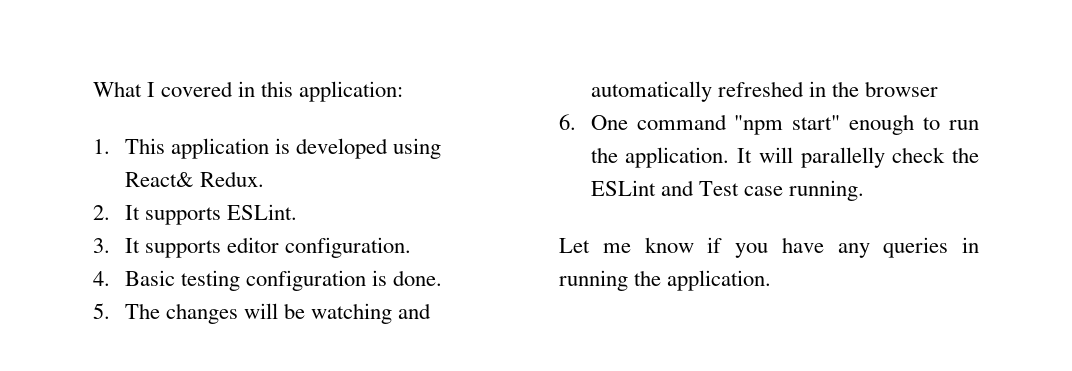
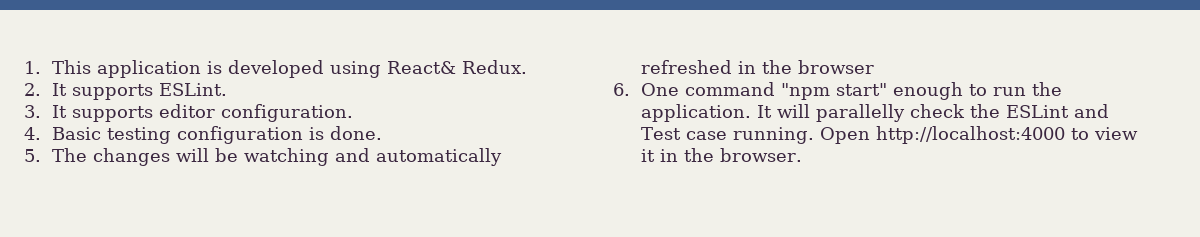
- What I covered in this application:
- It will parallelly check the ESLint and Test case running.
- Let me know if you have any queries in running the application.
+ It will parallelly check the ESLint and Test case running. Open http://localhost:4000 to view it in the browser.

